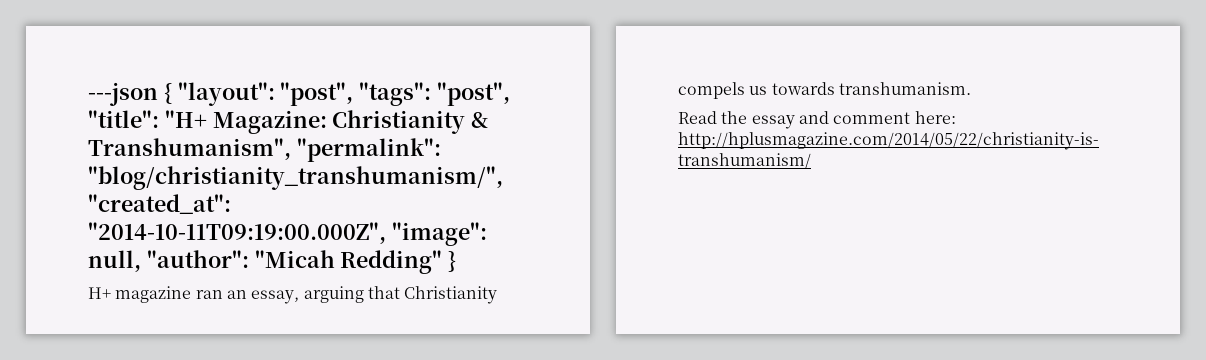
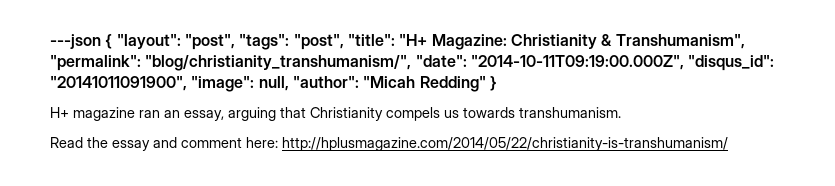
- ---json { "layout": "post", "tags": "post", "title": "H+ Magazine: Christianity & Transhumanism", "permalink": "blog/christianity_transhumanism/", "created_at": "2014-10-11T09:19:00.000Z", "image": null, "author": "Micah Redding" }
+ ---json { "layout": "post", "tags": "post", "title": "H+ Magazine: Christianity & Transhumanism", "permalink": "blog/christianity_transhumanism/", "date": "2014-10-11T09:19:00.000Z", "disqus_id": "20141011091900", "image": null, "author": "Micah Redding" }

